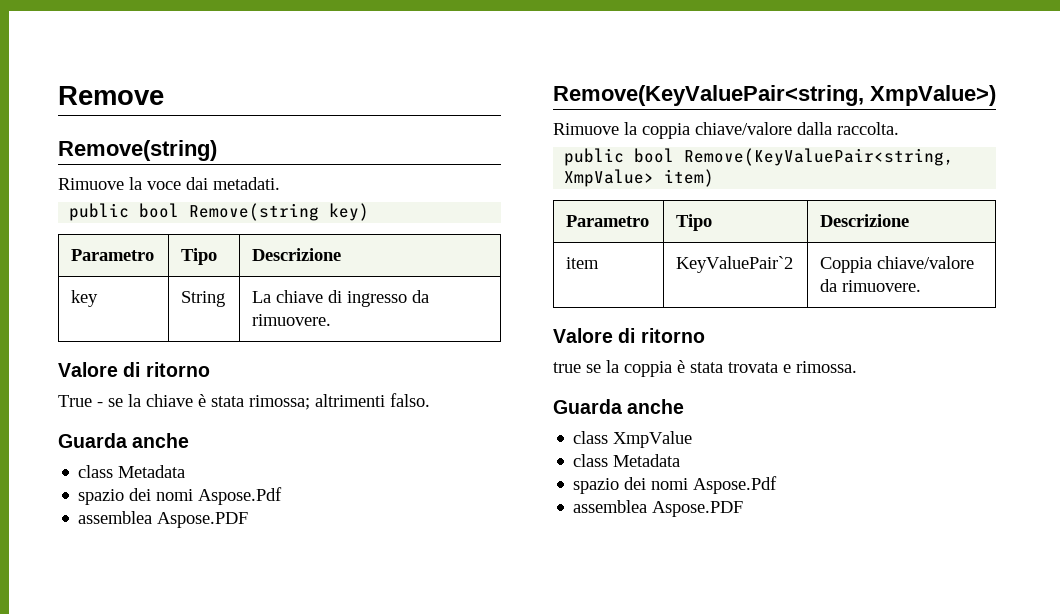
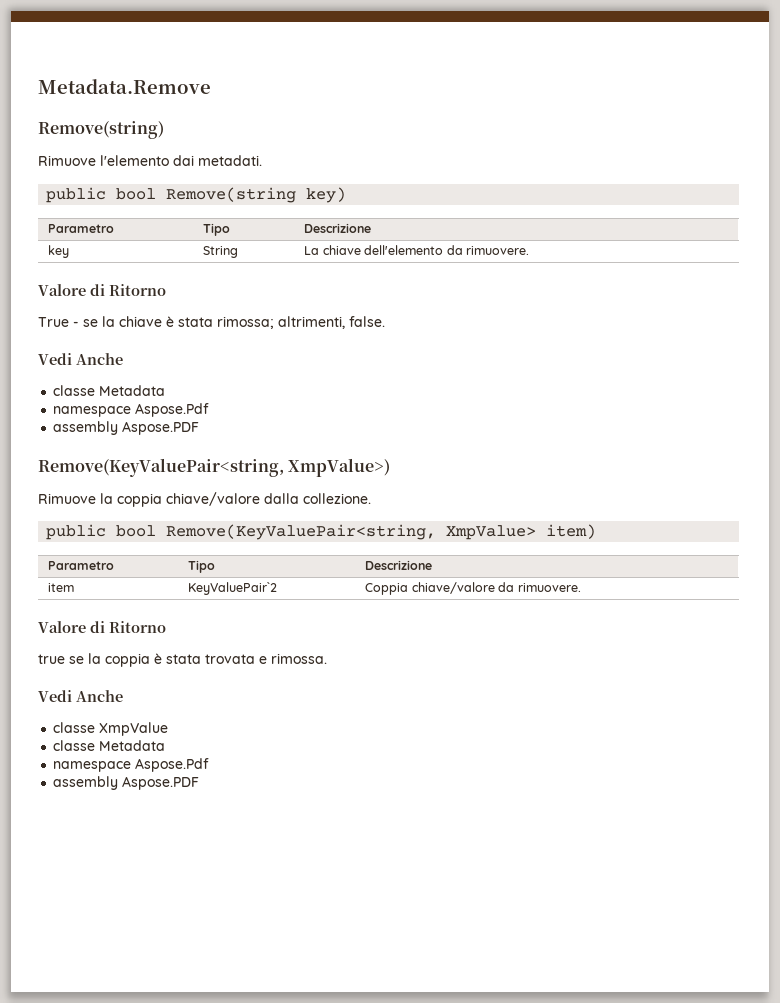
- Remove
+ Metadata.Remove
- Rimuove la voce dai metadati.
+ Rimuove l'elemento dai metadati.
- key | String | La chiave di ingresso da rimuovere.
- Valore di ritorno
+ key | String | La chiave dell'elemento da rimuovere.
+ Valore di Ritorno
- True - se la chiave è stata rimossa; altrimenti falso.
- Guarda anche
- class Metadata
- spazio dei nomi Aspose.Pdf
- assemblea Aspose.PDF
+ True - se la chiave è stata rimossa; altrimenti, false.
+ Vedi Anche
+ classe Metadata
+ namespace Aspose.Pdf
+ assembly Aspose.PDF
- Rimuove la coppia chiave/valore dalla raccolta.
+ Rimuove la coppia chiave/valore dalla collezione.
  item | KeyValuePair`2 | Coppia chiave/valore da rimuovere.
- Valore di ritorno
+ Valore di Ritorno
  true se la coppia è stata trovata e rimossa.
- Guarda anche
- class XmpValue
- class Metadata
- spazio dei nomi Aspose.Pdf
- assemblea Aspose.PDF
+ Vedi Anche
+ classe XmpValue
+ classe Metadata
+ namespace Aspose.Pdf
+ assembly Aspose.PDF

